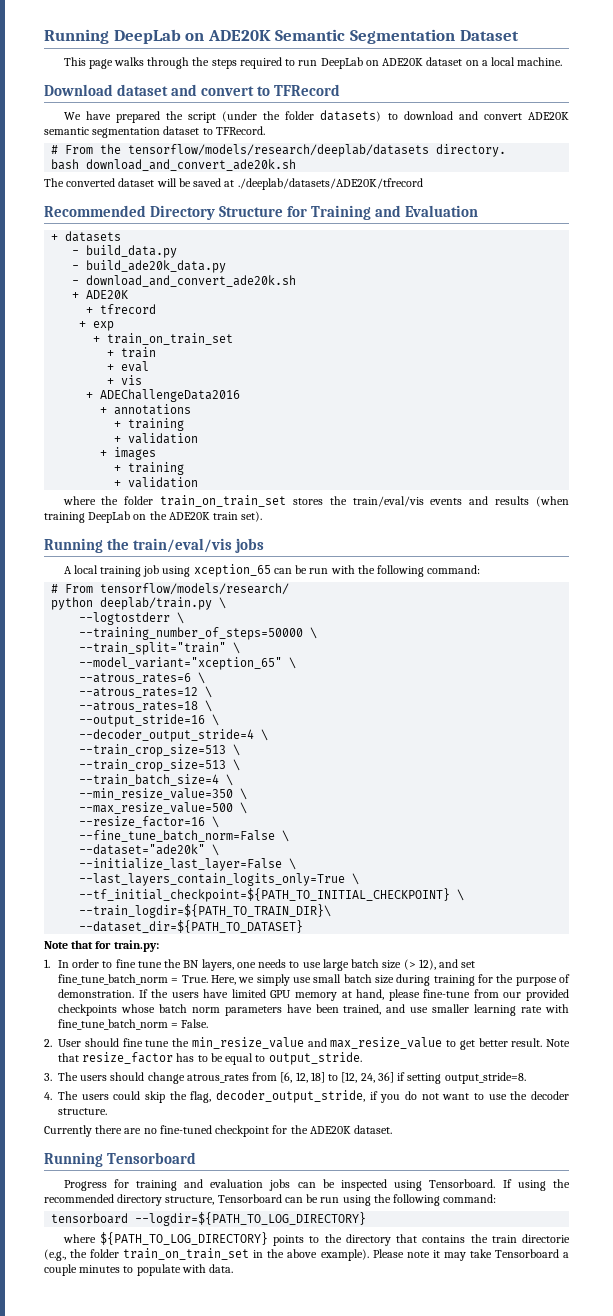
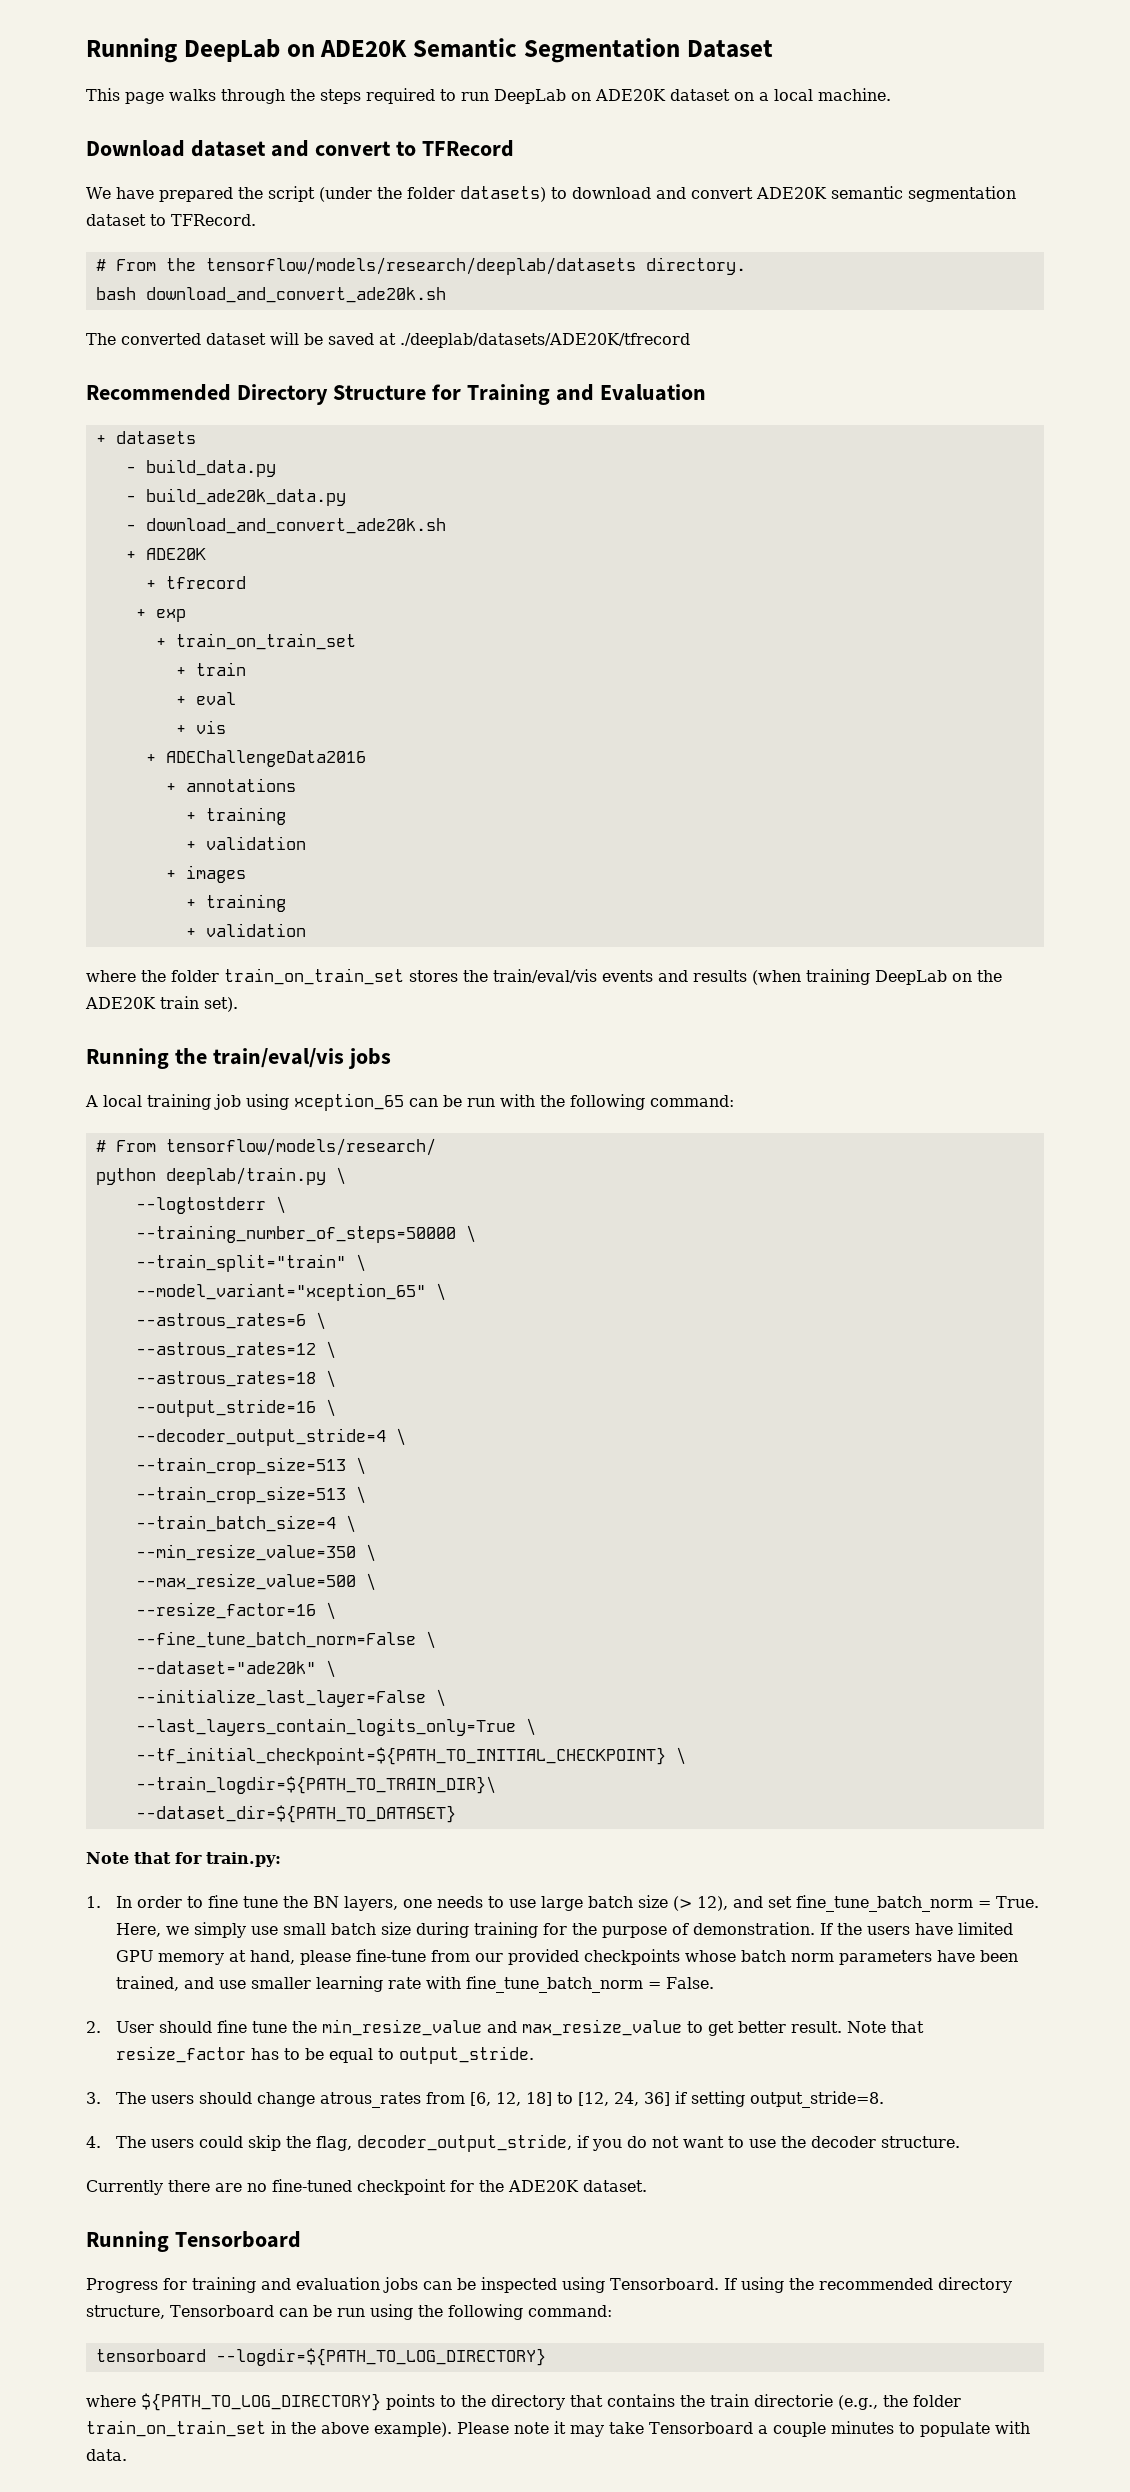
- --atrous_rates=6 \
- --atrous_rates=12 \
- --atrous_rates=18 \
+ --astrous_rates=6 \
+ --astrous_rates=12 \
+ --astrous_rates=18 \

